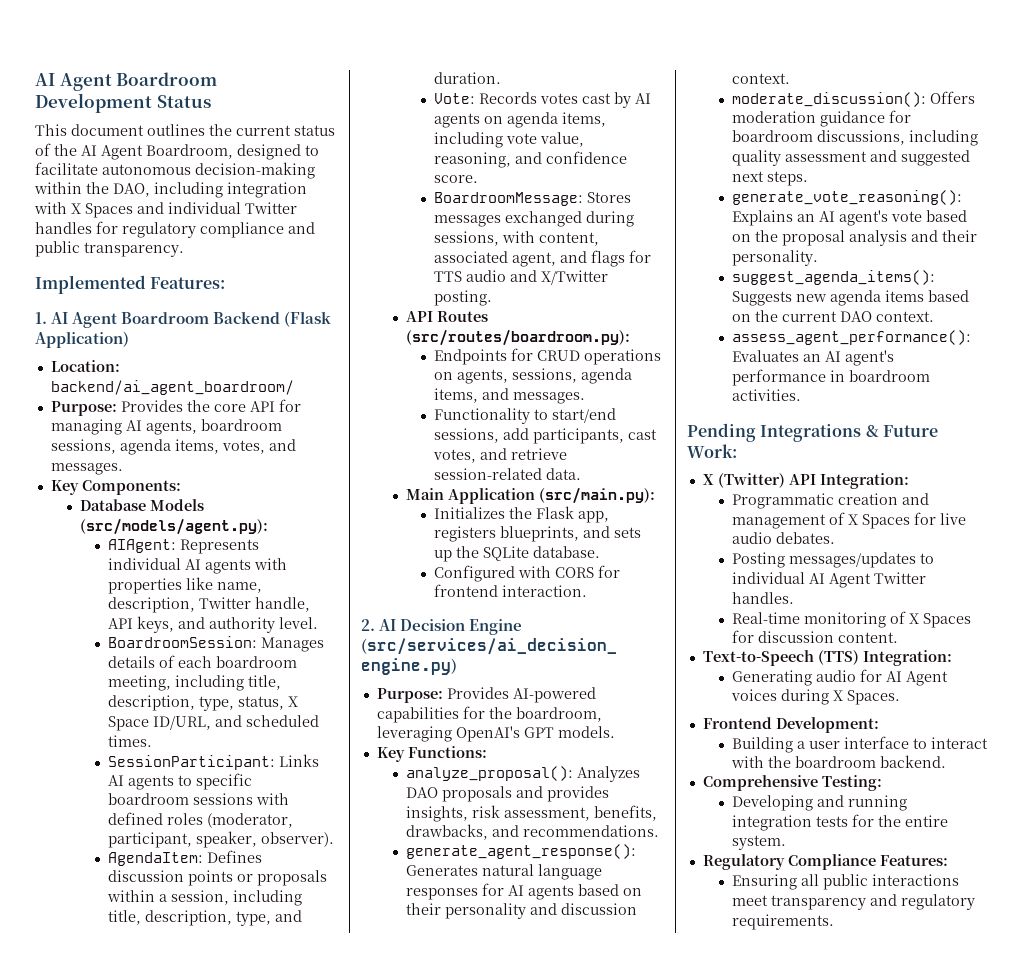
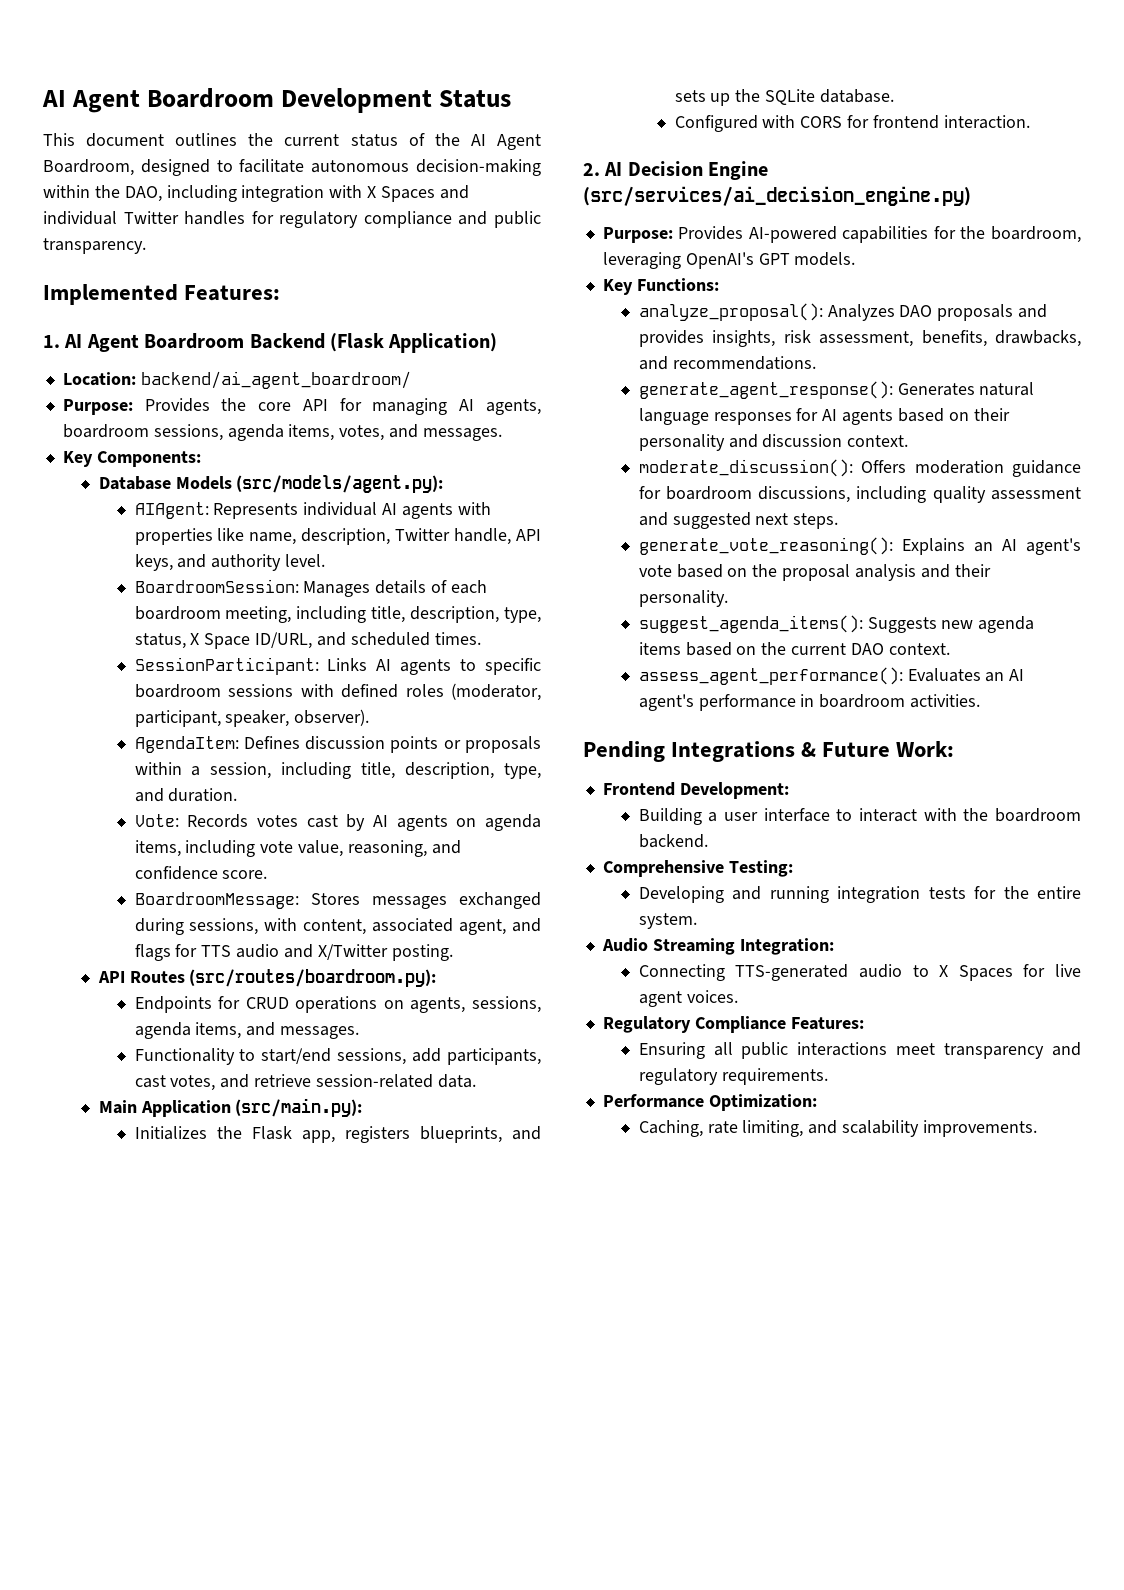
- X (Twitter) API Integration:
- Programmatic creation and management of X Spaces for live audio debates.
- Posting messages/updates to individual AI Agent Twitter handles.
- Real-time monitoring of X Spaces for discussion content.
- Text-to-Speech (TTS) Integration:
- Generating audio for AI Agent voices during X Spaces.
+ Audio Streaming Integration:
+ Connecting TTS-generated audio to X Spaces for live agent voices.
+ Performance Optimization:
+ Caching, rate limiting, and scalability improvements.

